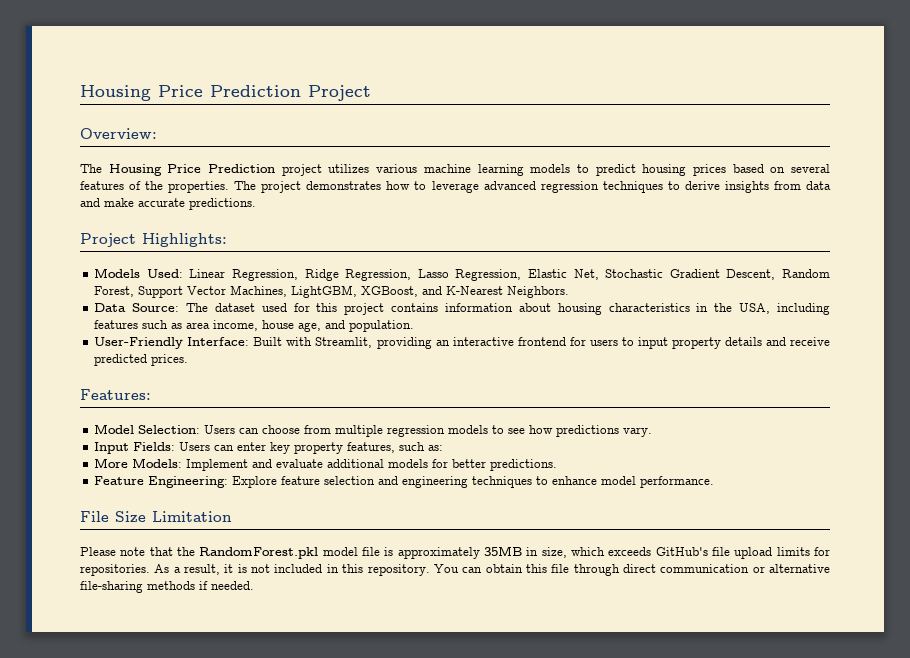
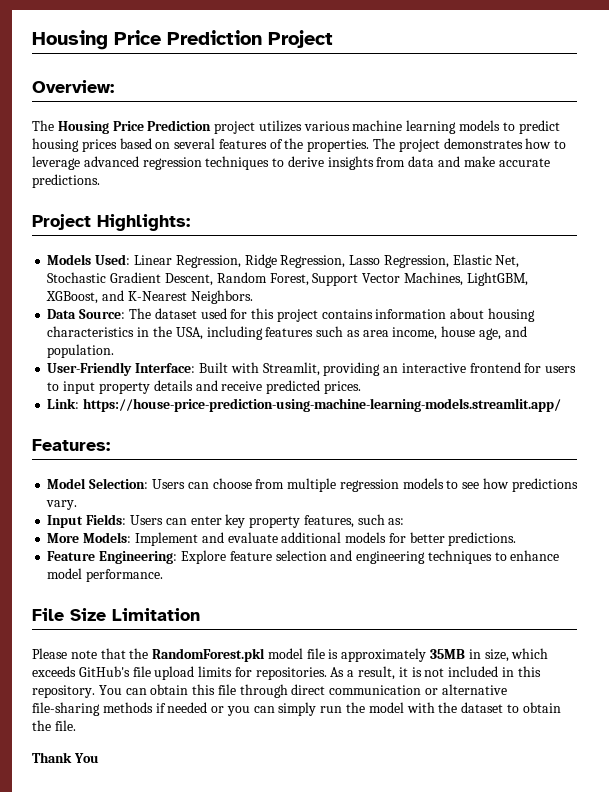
+ Link: https://house-price-prediction-using-machine-learning-models.streamlit.app/
- You can obtain this file through direct communication or alternative file-sharing methods if needed.
+ You can obtain this file through direct communication or alternative file-sharing methods if needed or you can simply run the model with the dataset to obtain the file.
+ Thank You

